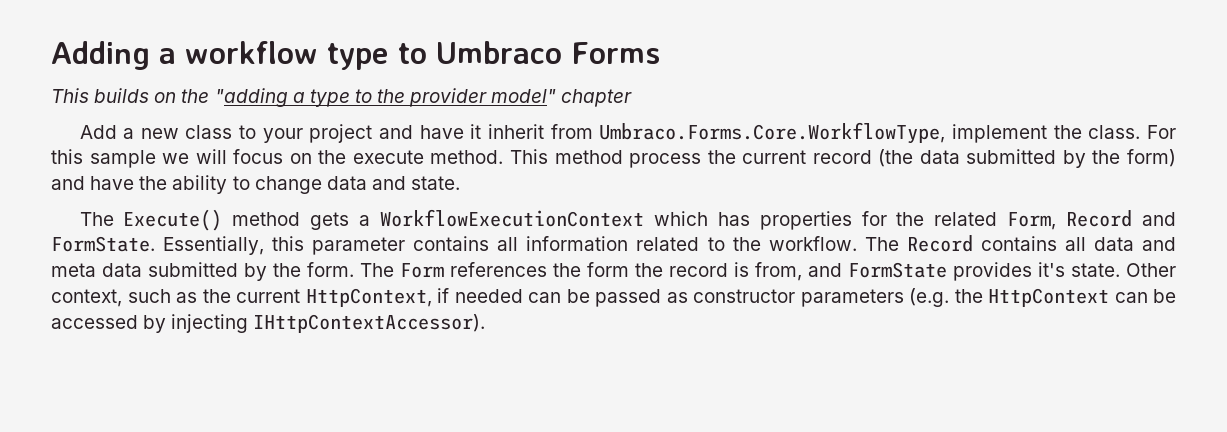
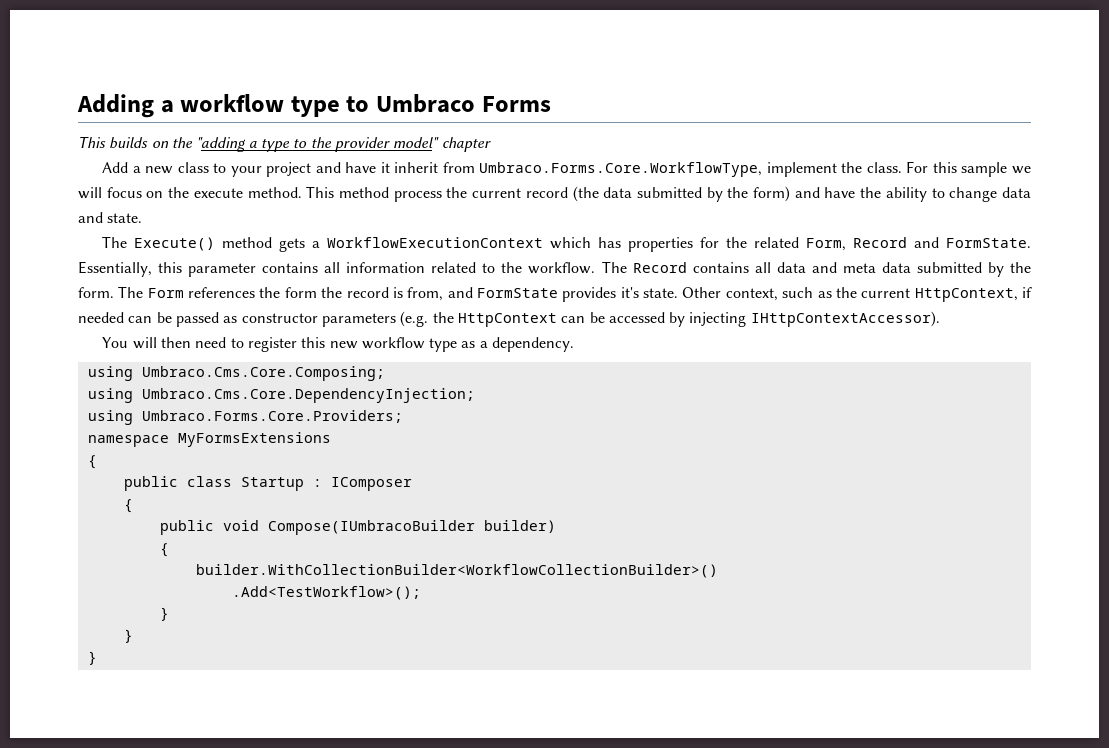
+ You will then need to register this new workflow type as a dependency.
+ using Umbraco.Cms.Core.Composing;
+ using Umbraco.Cms.Core.DependencyInjection;
+ using Umbraco.Forms.Core.Providers;
+ namespace MyFormsExtensions
+ {
+ public class Startup : IComposer
+ {
+ public void Compose(IUmbracoBuilder builder)
+ {
+ builder.WithCollectionBuilder<WorkflowCollectionBuilder>()
+ .Add<TestWorkflow>();
+ }
+ }
+ }

